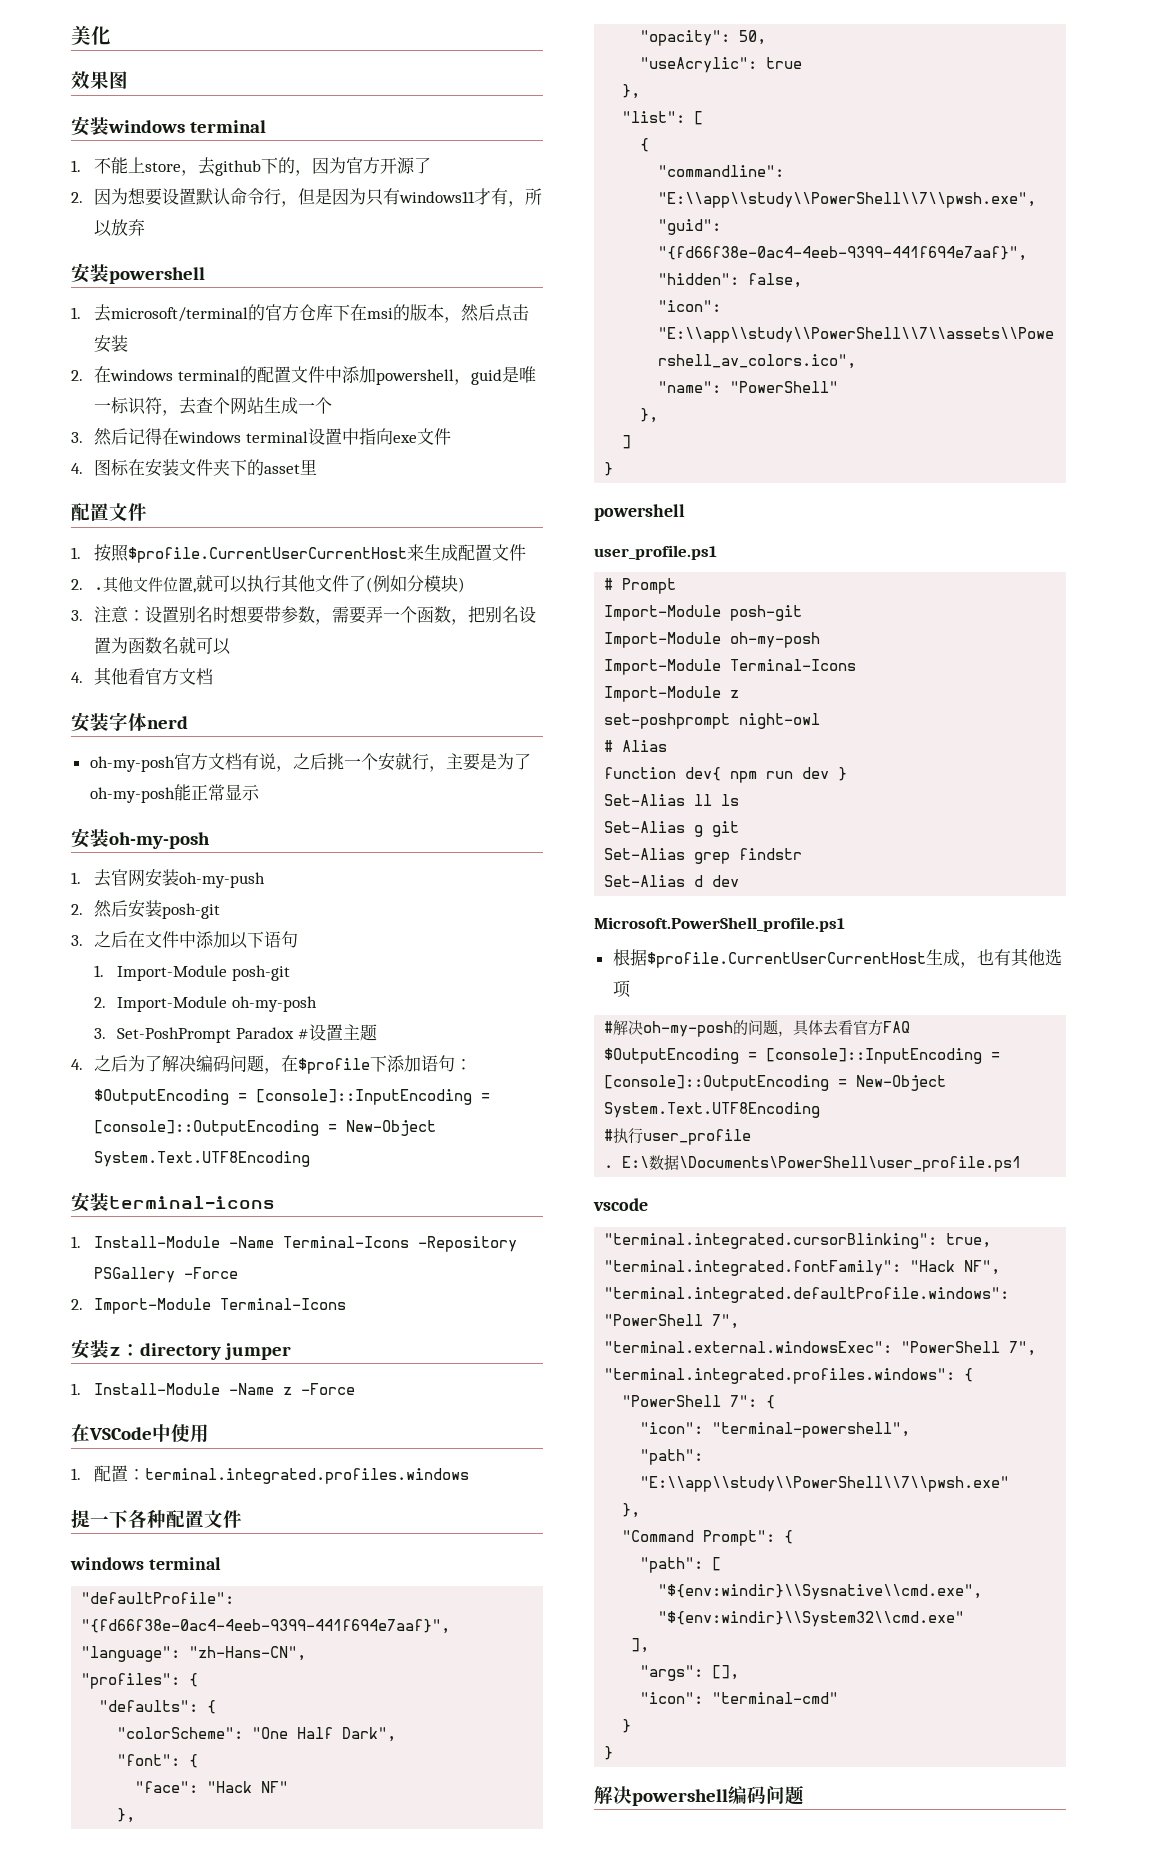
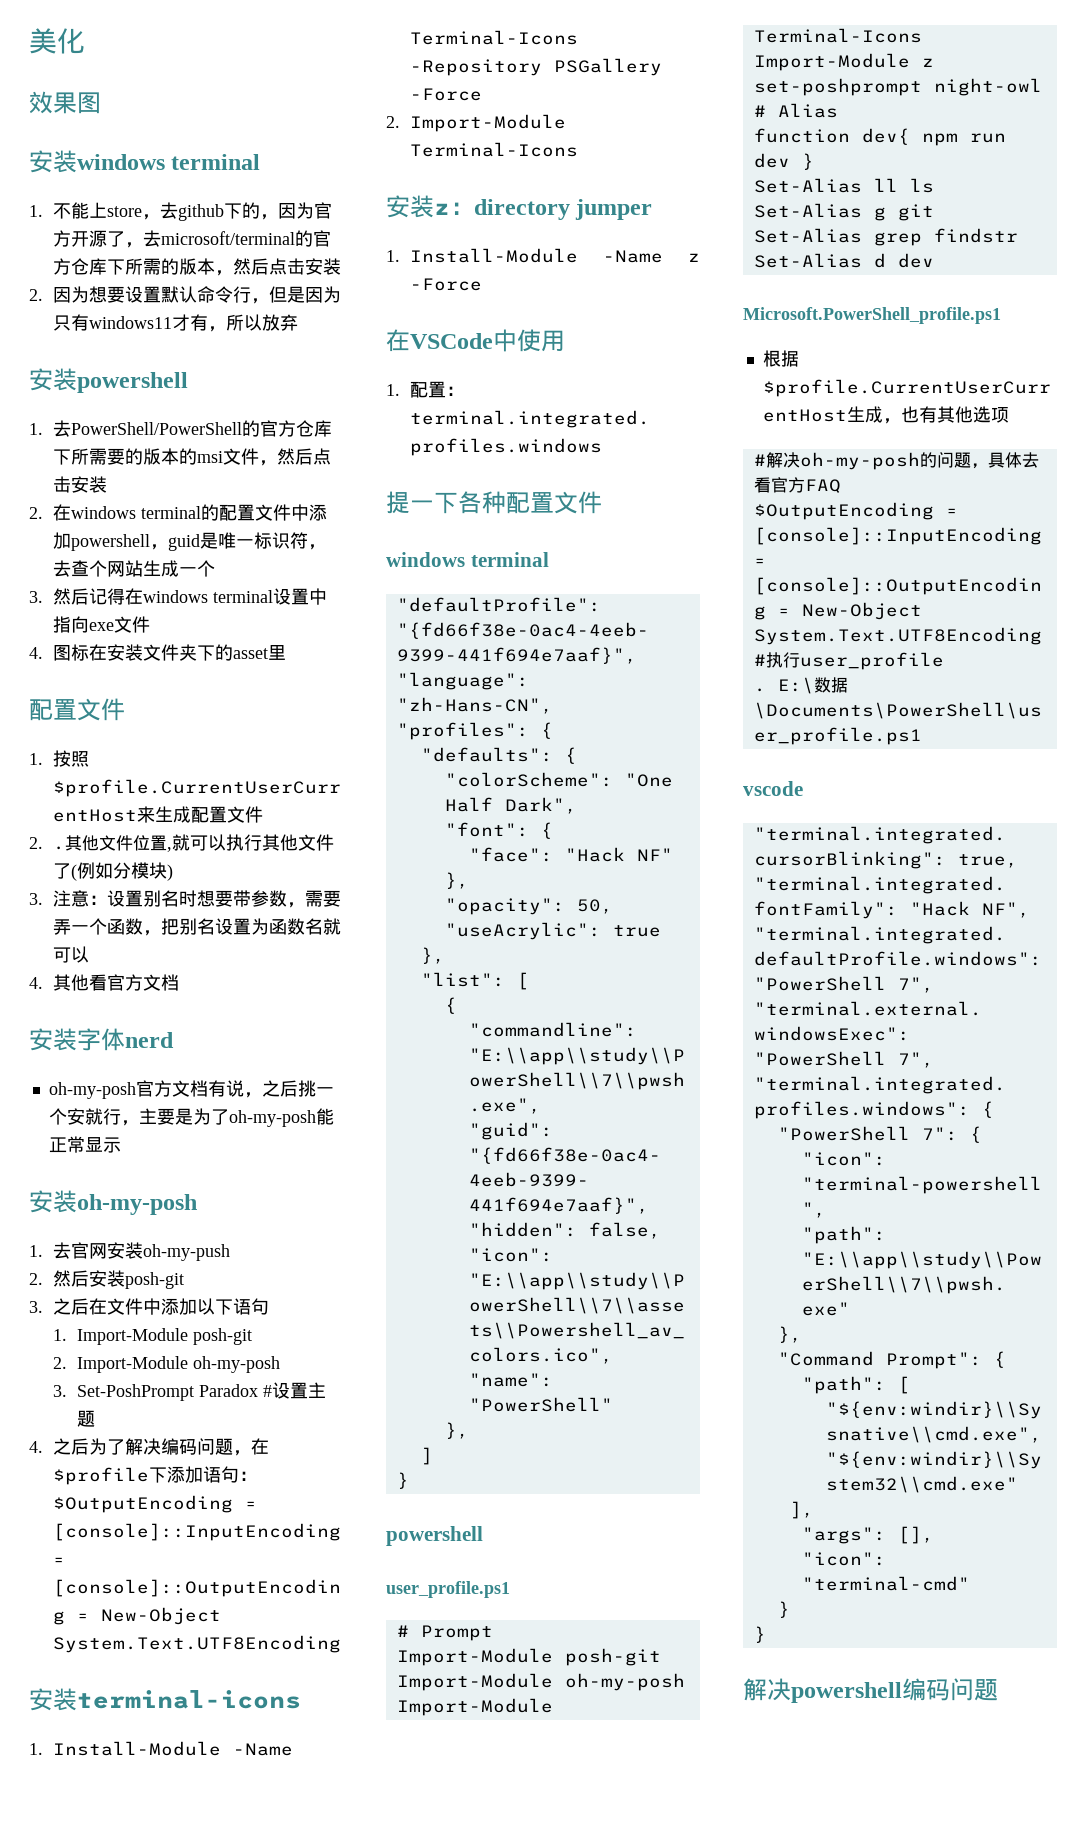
- 1.不能上store，去github下的，因为官方开源了
+ 1.不能上store，去github下的，因为官方开源了，去microsoft/terminal的官方仓库下所需的版本，然后点击安装
- 1.去microsoft/terminal的官方仓库下在msi的版本，然后点击安装
+ 1.去PowerShell/PowerShell的官方仓库下所需要的版本的msi文件，然后点击安装

